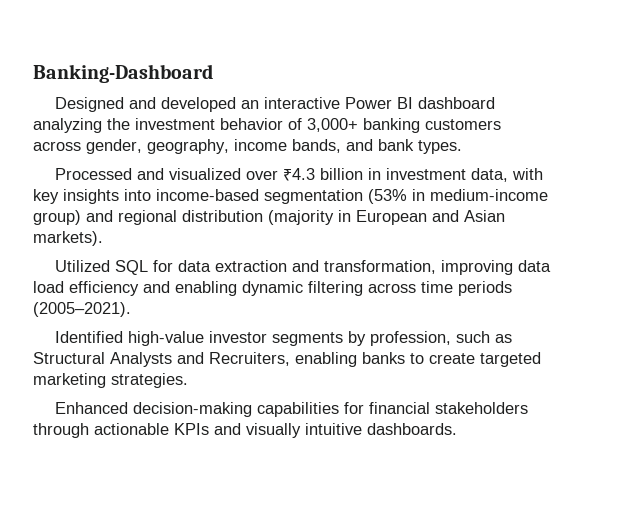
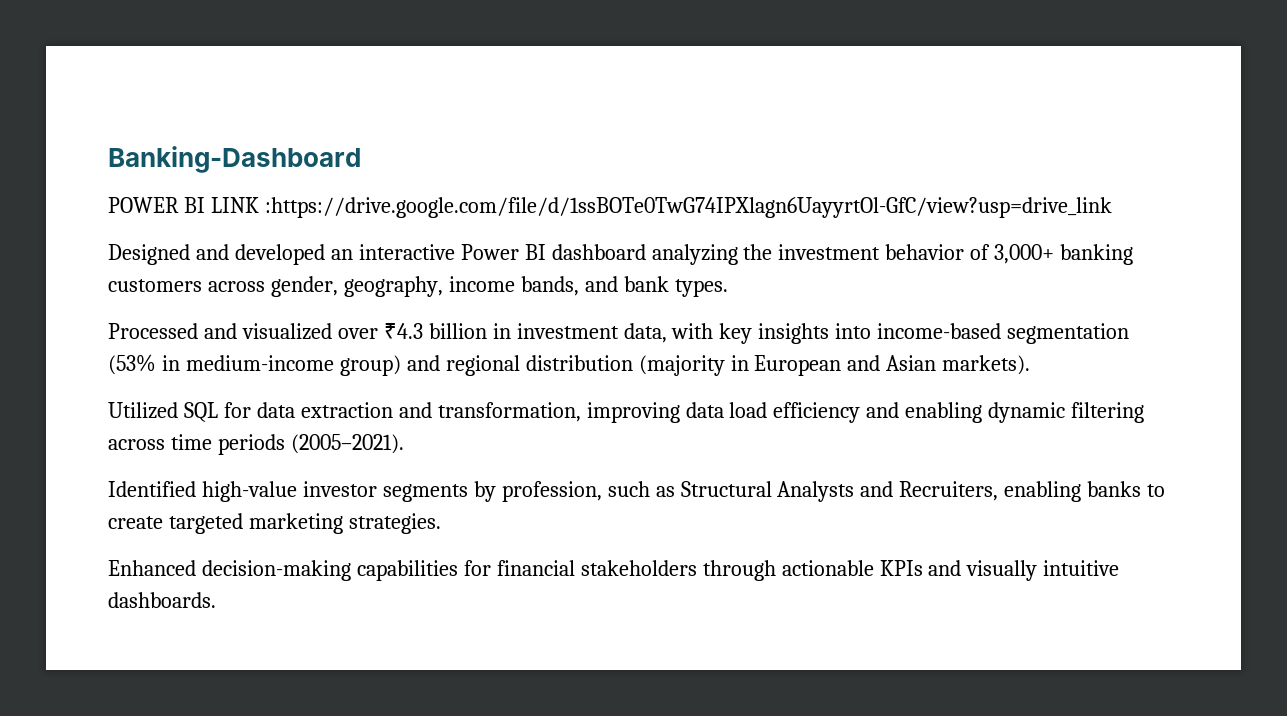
+ POWER BI LINK :https://drive.google.com/file/d/1ssBOTe0TwG74IPXlagn6UayyrtOl-GfC/view?usp=drive_link

